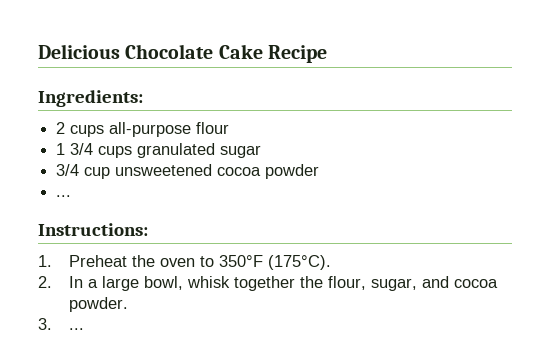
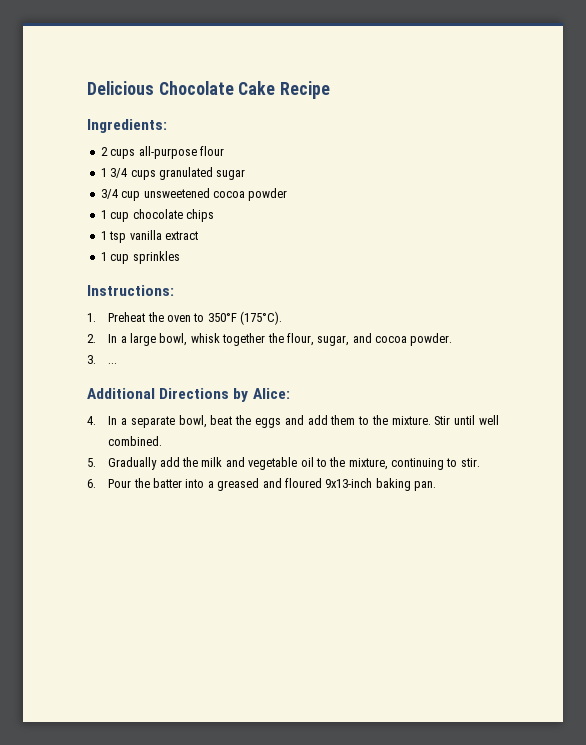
  3/4 cup unsweetened cocoa powder
- ...
+ 1 cup chocolate chips
+ 1 tsp vanilla extract
+ 1 cup sprinkles
+ Additional Directions by Alice:
+ 4. In a separate bowl, beat the eggs and add them to the mixture. Stir until well combined.
+ 5. Gradually add the milk and vegetable oil to the mixture, continuing to stir.
+ 6. Pour the batter into a greased and floured 9x13-inch baking pan.

